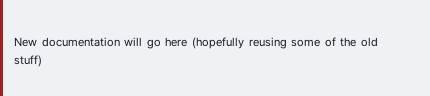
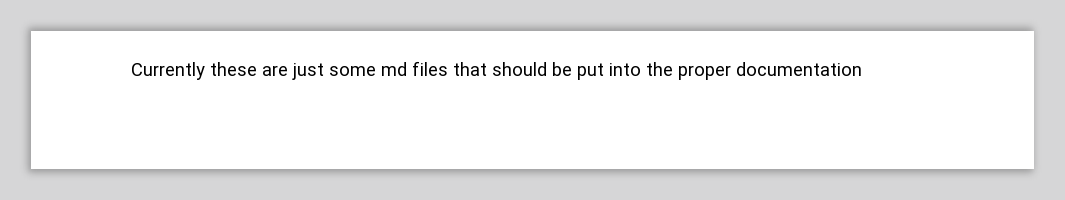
- New documentation will go here (hopefully reusing some of the old stuff)
+ Currently these are just some md files that should be put into the proper documentation

